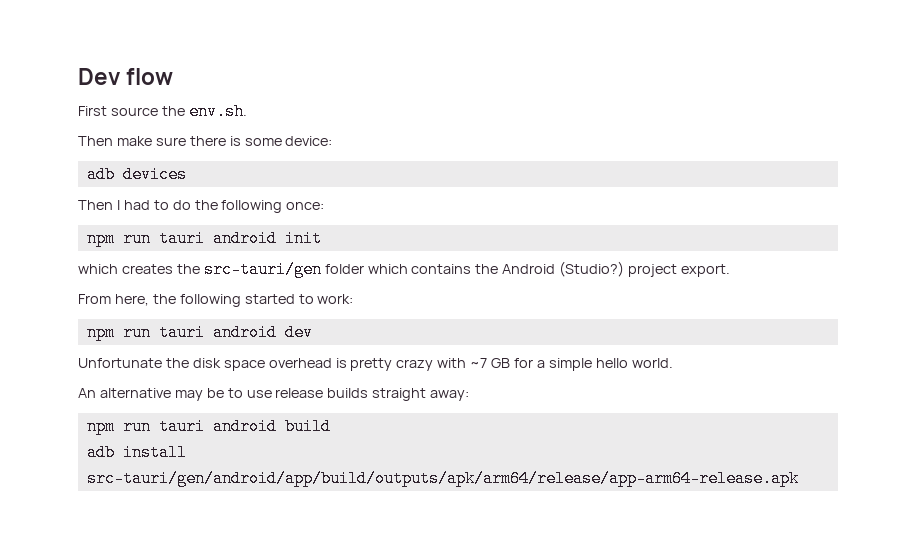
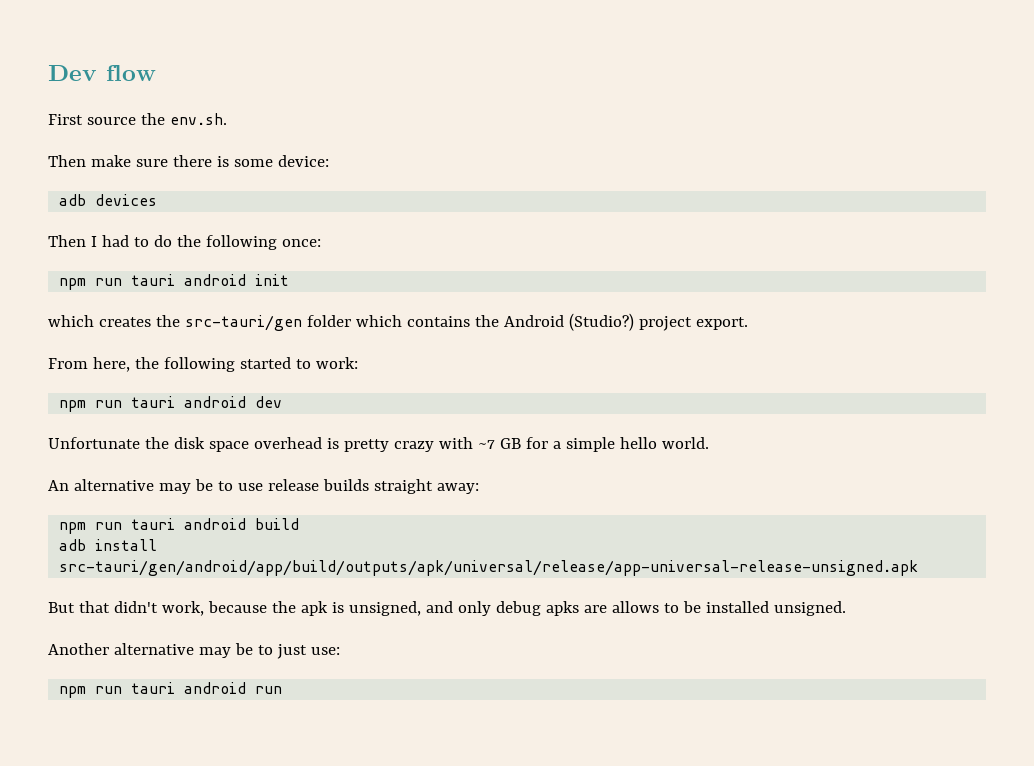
- adb install src-tauri/gen/android/app/build/outputs/apk/arm64/release/app-arm64-release.apk
+ adb install src-tauri/gen/android/app/build/outputs/apk/universal/release/app-universal-release-unsigned.apk
+ But that didn't work, because the apk is unsigned, and only debug apks are allows to be installed unsigned.
+ Another alternative may be to just use:
+ npm run tauri android run

